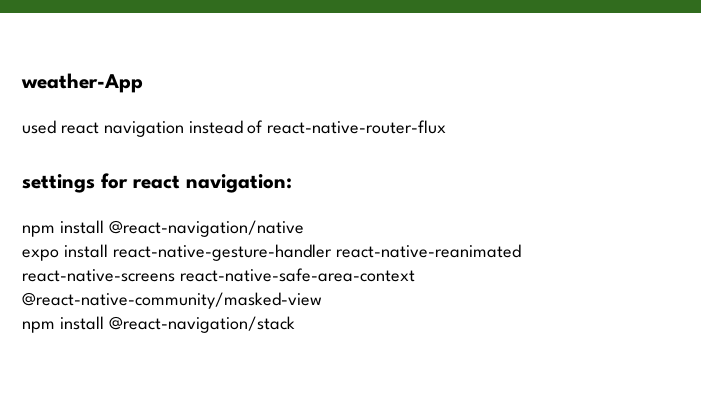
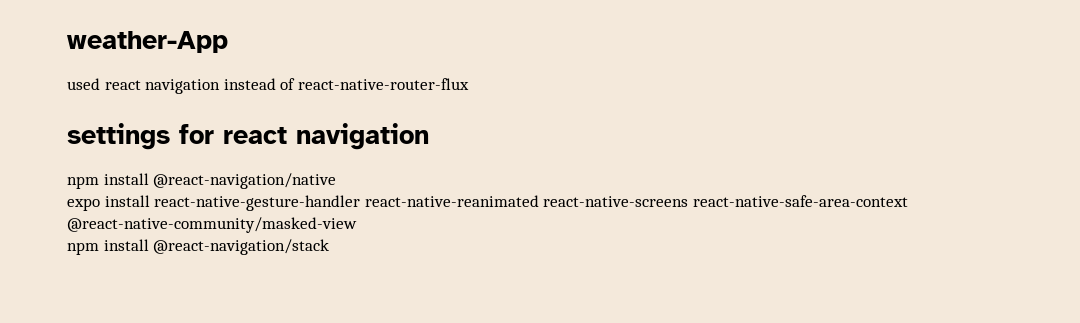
- settings for react navigation:
+ settings for react navigation

